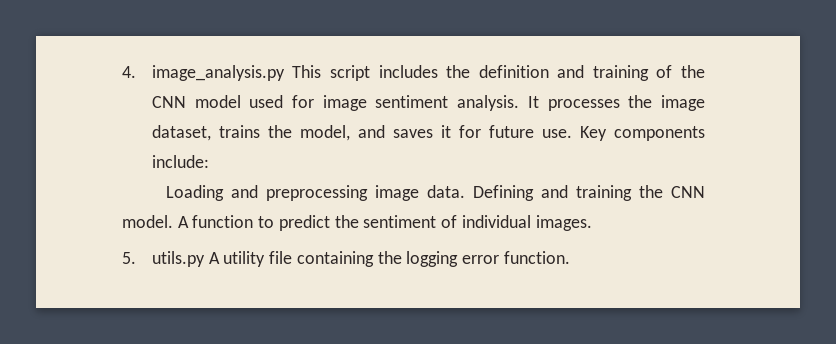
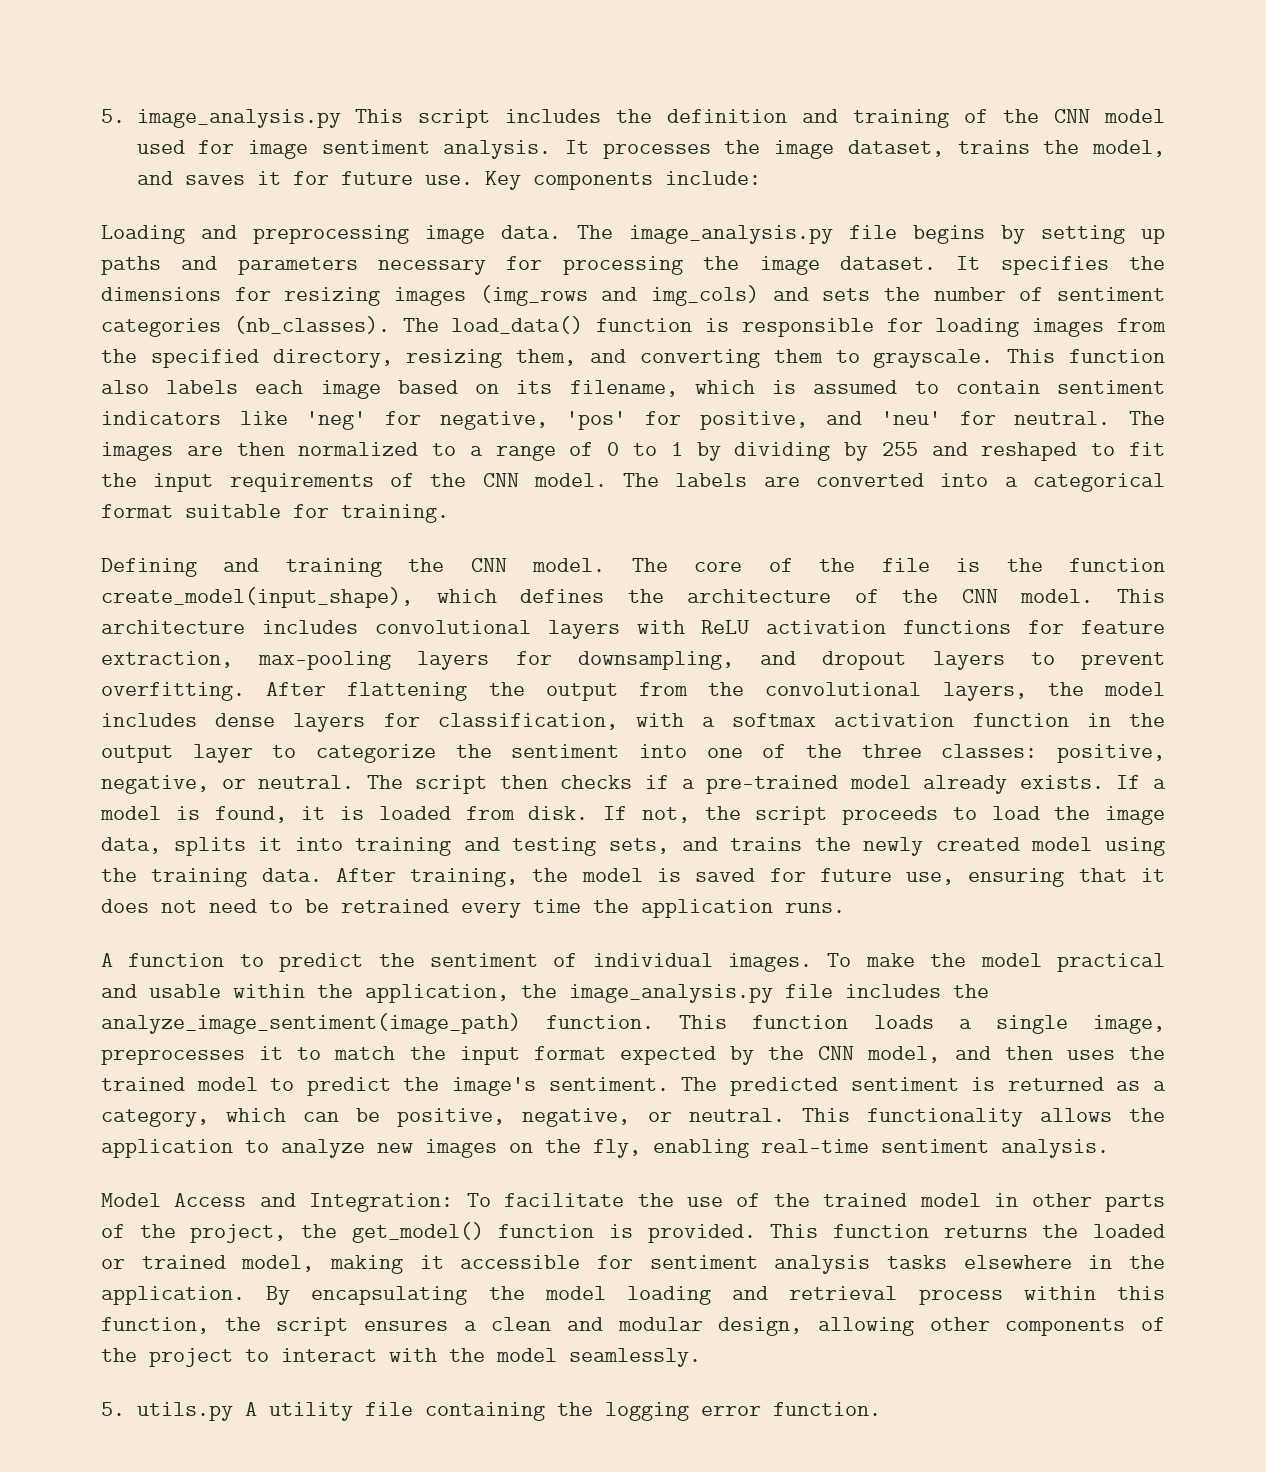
- 4. image_analysis.py This script includes the definition and training of the CNN model used for image sentiment analysis.
+ 5. image_analysis.py This script includes the definition and training of the CNN model used for image sentiment analysis.
- Loading and preprocessing image data. Defining and training the CNN model. A function to predict the sentiment of individual images.
+ Loading and preprocessing image data. The image_analysis.py file begins by setting up paths and parameters necessary for processing the image dataset. It specifies the dimensions for resizing images (img_rows and img_cols) and sets the number of sentiment categories (nb_classes). The load_data() function is responsible for loading images from the specified directory, resizing them, and converting them to grayscale. This function also labels each image based on its filename, which is assumed to contain sentiment indicators like 'neg' for negative, 'pos' for positive, and 'neu' for neutral. The images are then normalized to a range of 0 to 1 by dividing by 255 and reshaped to fit the input requirements of the CNN model. The labels are converted into a categorical format suitable for training.
+ Defining and training the CNN model. The core of the file is the function create_model(input_shape), which defines the architecture of the CNN model. This architecture includes convolutional layers with ReLU activation functions for feature extraction, max-pooling layers for downsampling, and dropout layers to prevent overfitting. After flattening the output from the convolutional layers, the model includes dense layers for classification, with a softmax activation function in the output layer to categorize the sentiment into one of the three classes: positive, negative, or neutral. The script then checks if a pre-trained model already exists. If a model is found, it is loaded from disk. If not, the script proceeds to load the image data, splits it into training and testing sets, and trains the newly created model using the training data. After training, the model is saved for future use, ensuring that it does not need to be retrained every time the application runs.
+ A function to predict the sentiment of individual images. To make the model practical and usable within the application, the image_analysis.py file includes the analyze_image_sentiment(image_path) function. This function loads a single image, preprocesses it to match the input format expected by the CNN model, and then uses the trained model to predict the image's sentiment. The predicted sentiment is returned as a category, which can be positive, negative, or neutral. This functionality allows the application to analyze new images on the fly, enabling real-time sentiment analysis.
+ Model Access and Integration: To facilitate the use of the trained model in other parts of the project, the get_model() function is provided. This function returns the loaded or trained model, making it accessible for sentiment analysis tasks elsewhere in the application. By encapsulating the model loading and retrieval process within this function, the script ensures a clean and modular design, allowing other components of the project to interact with the model seamlessly.

